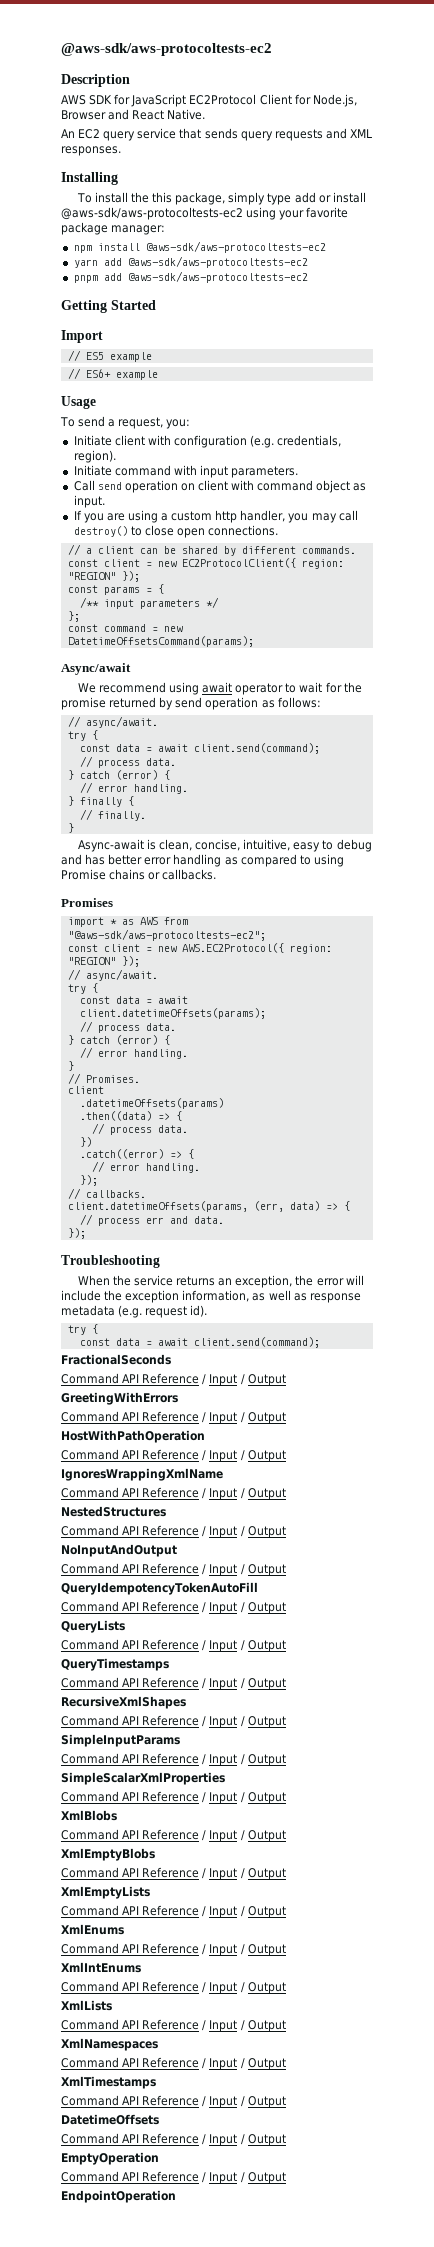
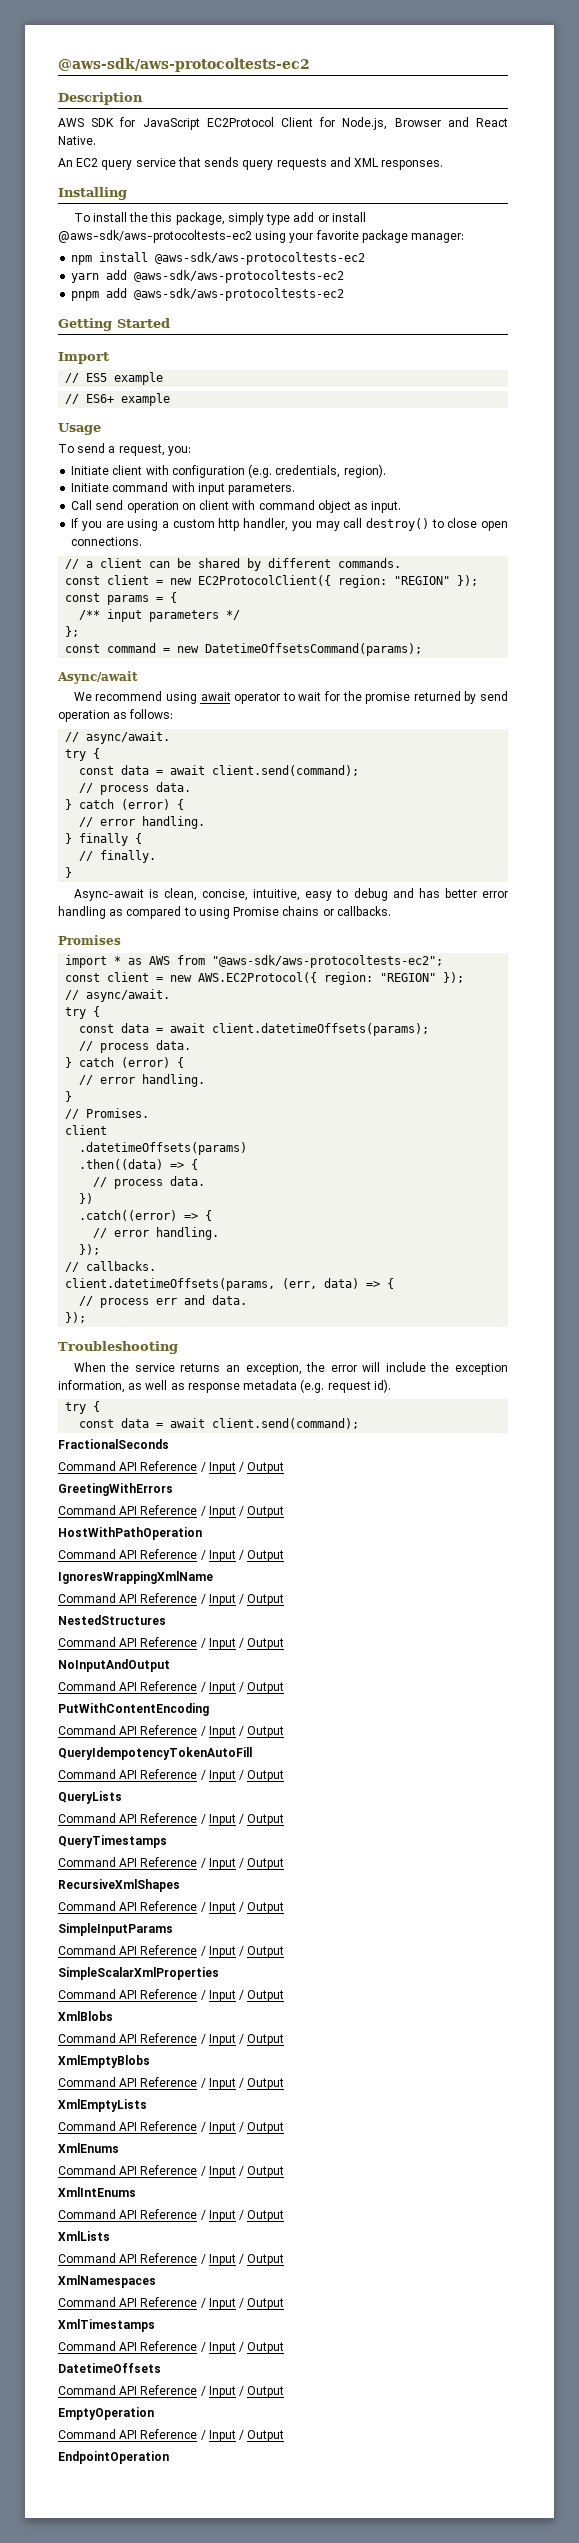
+ PutWithContentEncoding
+ Command API Reference / Input / Output

